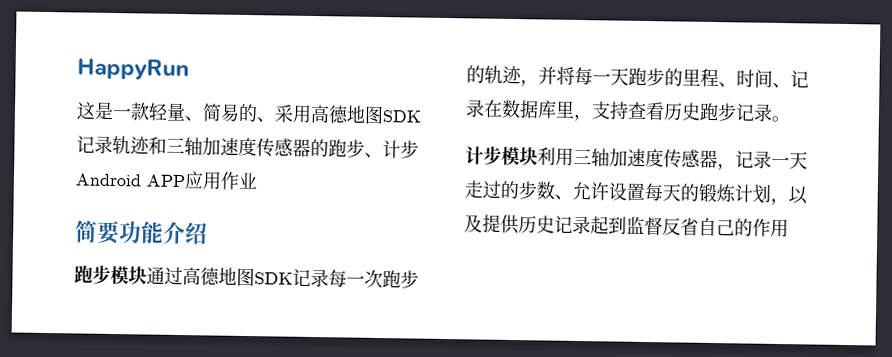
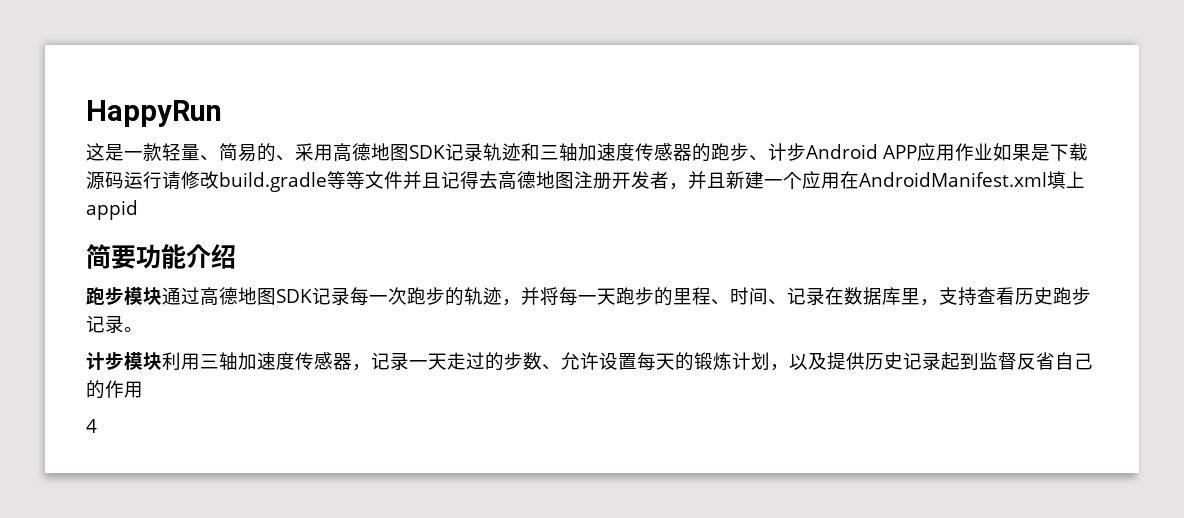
- 这是一款轻量、简易的、采用高德地图SDK记录轨迹和三轴加速度传感器的跑步、计步Android APP应用作业
+ 这是一款轻量、简易的、采用高德地图SDK记录轨迹和三轴加速度传感器的跑步、计步Android APP应用作业如果是下载源码运行请修改build.gradle等等文件并且记得去高德地图注册开发者，并且新建一个应用在AndroidManifest.xml填上appid
+ 4

